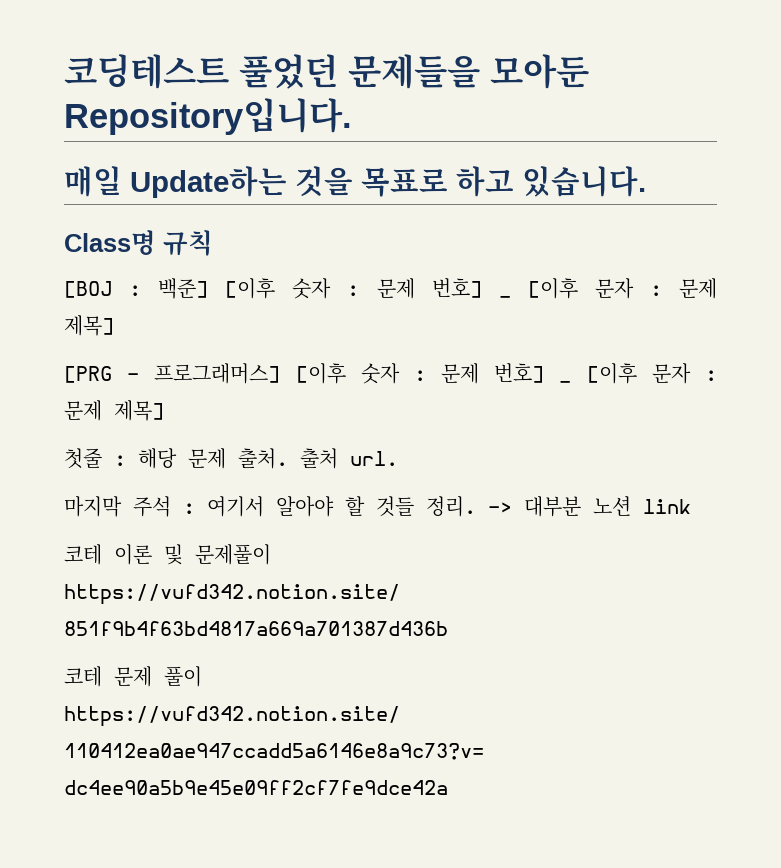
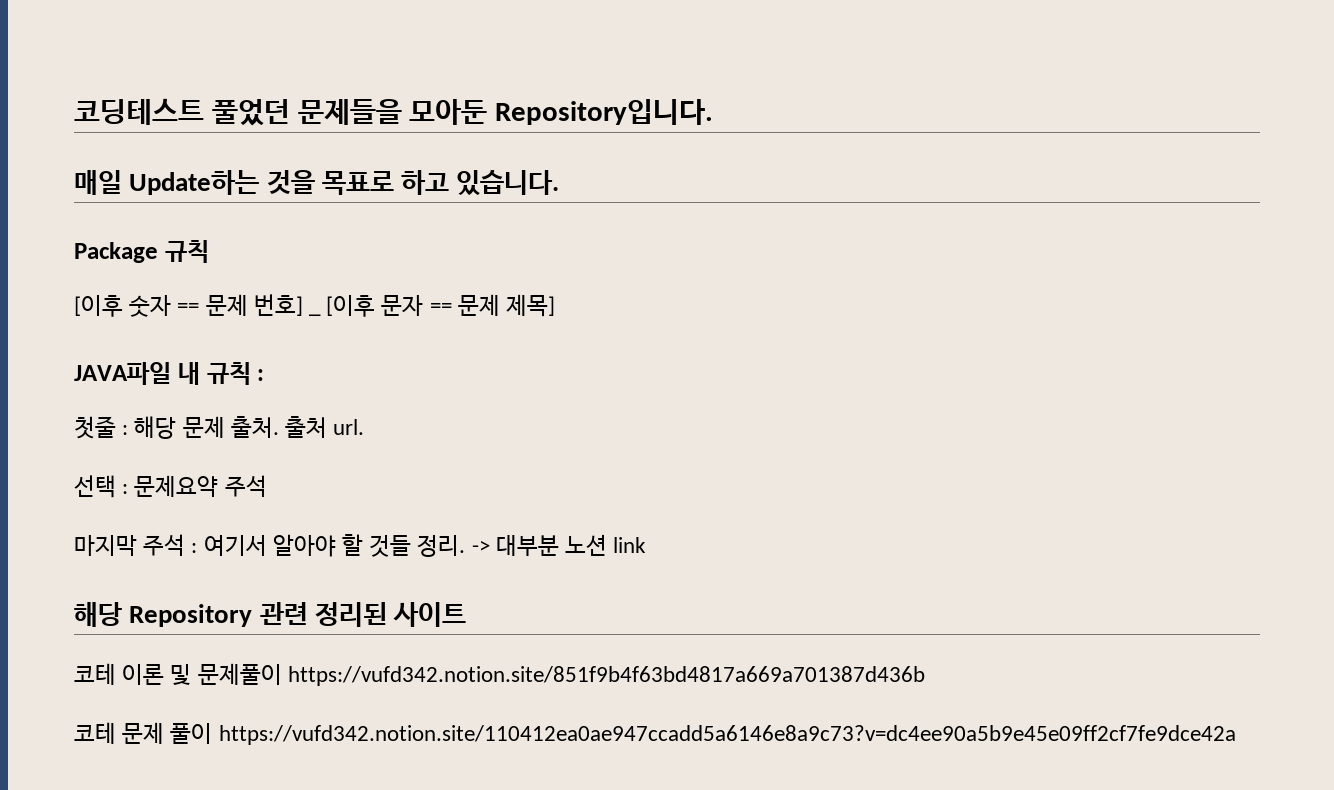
- Class명 규칙
+ Package 규칙
- [BOJ : 백준] [이후 숫자 : 문제 번호] _ [이후 문자 : 문제 제목]
- [PRG - 프로그래머스] [이후 숫자 : 문제 번호] _ [이후 문자 : 문제 제목]
+ [이후 숫자 == 문제 번호] _ [이후 문자 == 문제 제목]
+ JAVA파일 내 규칙 :
+ 선택 : 문제요약 주석
+ 해당 Repository 관련 정리된 사이트

